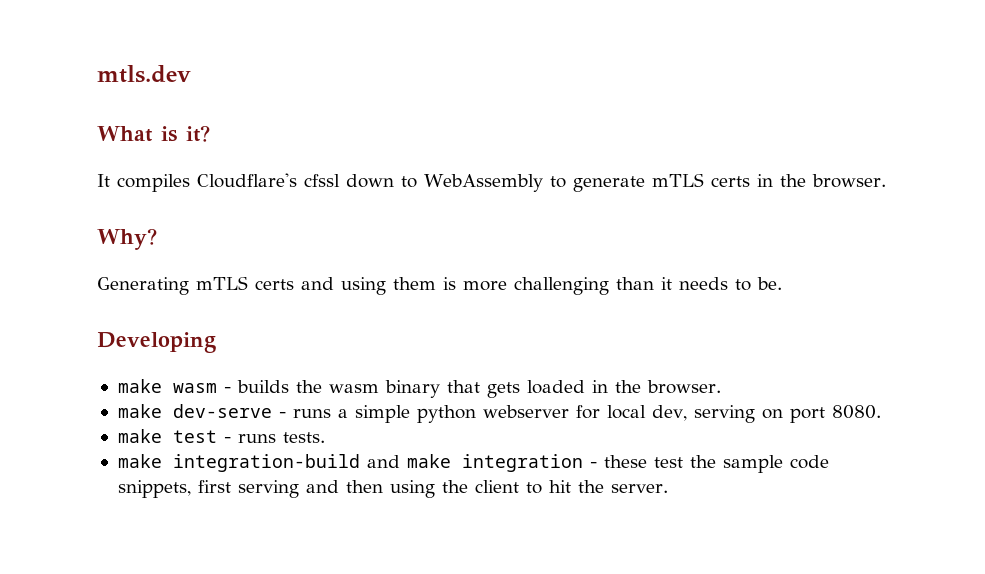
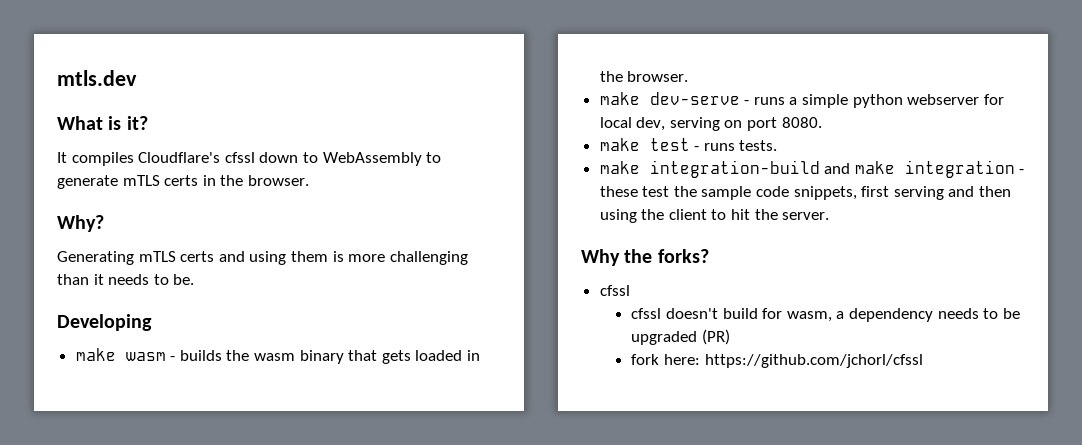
+ Why the forks?
+ cfssl
+ cfssl doesn't build for wasm, a dependency needs to be upgraded (PR)
+ fork here: https://github.com/jchorl/cfssl

